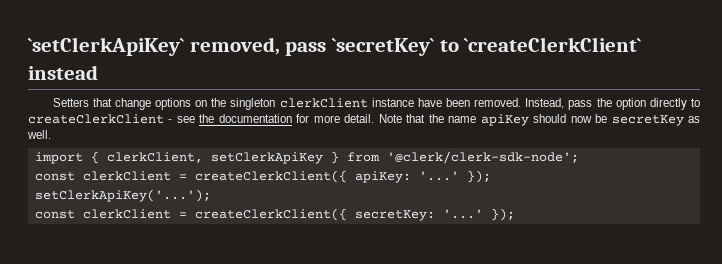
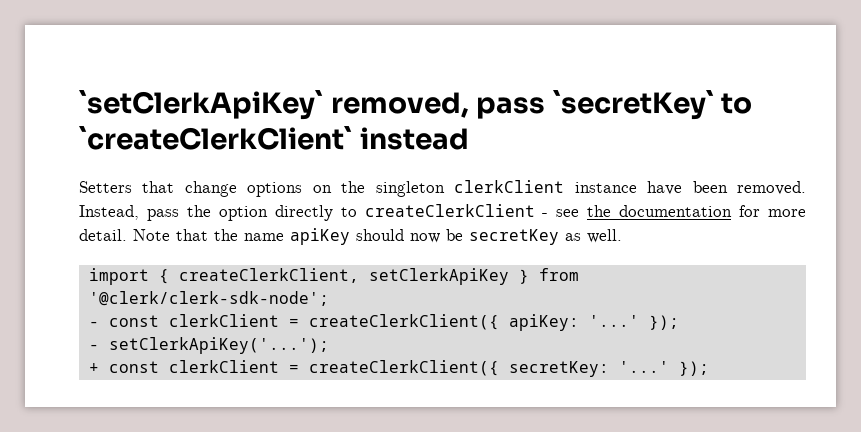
- import { clerkClient, setClerkApiKey } from '@clerk/clerk-sdk-node';
+ import { createClerkClient, setClerkApiKey } from '@clerk/clerk-sdk-node';
- const clerkClient = createClerkClient({ apiKey: '...'
+ - const clerkClient = createClerkClient({ apiKey: '...'
- setClerkApiKey('...');
+ - setClerkApiKey('...');
- const clerkClient = createClerkClient({ secretKey: '...'
+ + const clerkClient = createClerkClient({ secretKey: '...'

